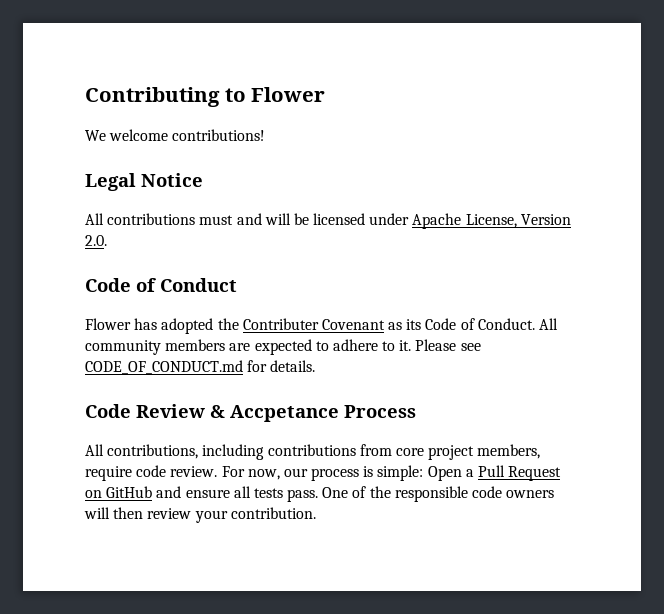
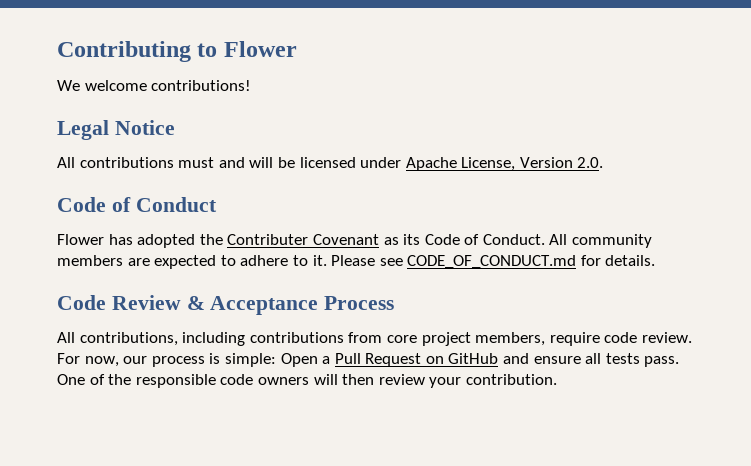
- Code Review & Accpetance Process
+ Code Review & Acceptance Process

